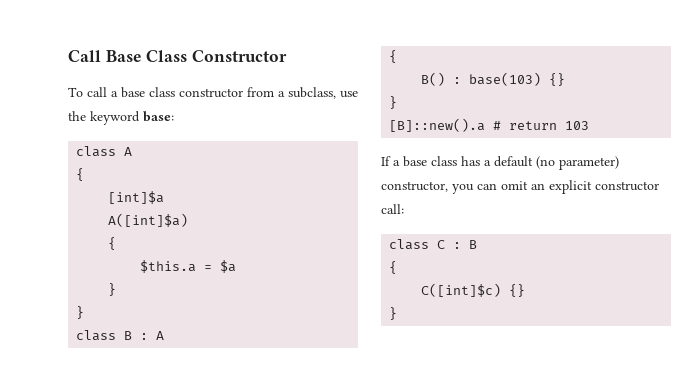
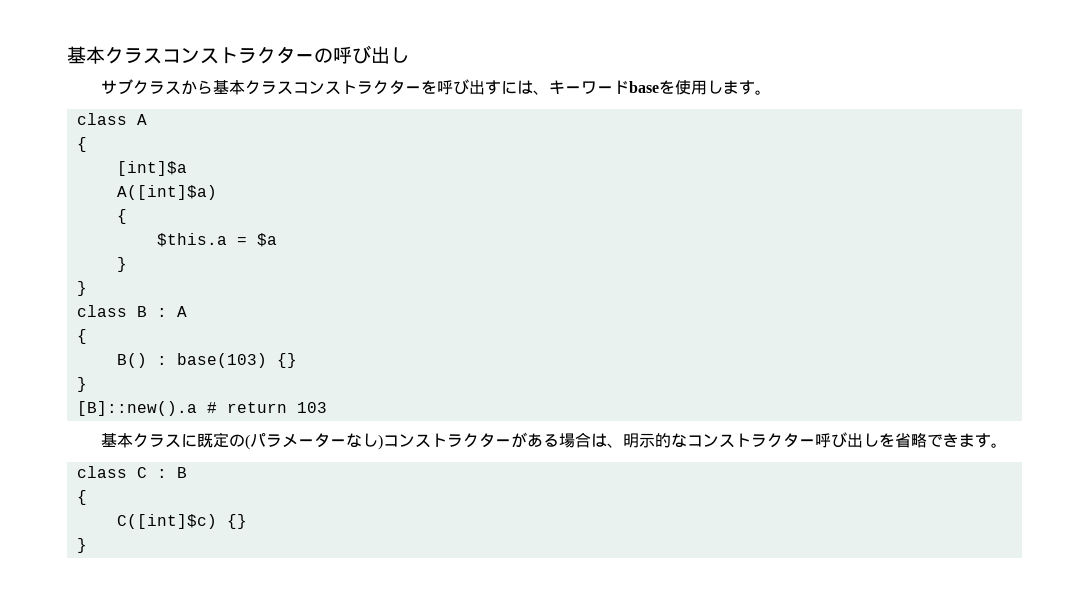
- Call Base Class Constructor
- To call a base class constructor from a subclass, use the keyword base:
+ 基本クラスコンストラクターの呼び出し
+ サブクラスから基本クラスコンストラクターを呼び出すには、キーワードbaseを使用します。
- If a base class has a default (no parameter) constructor, you can omit an explicit constructor call:
+ 基本クラスに既定の(パラメーターなし)コンストラクターがある場合は、明示的なコンストラクター呼び出しを省略できます。

